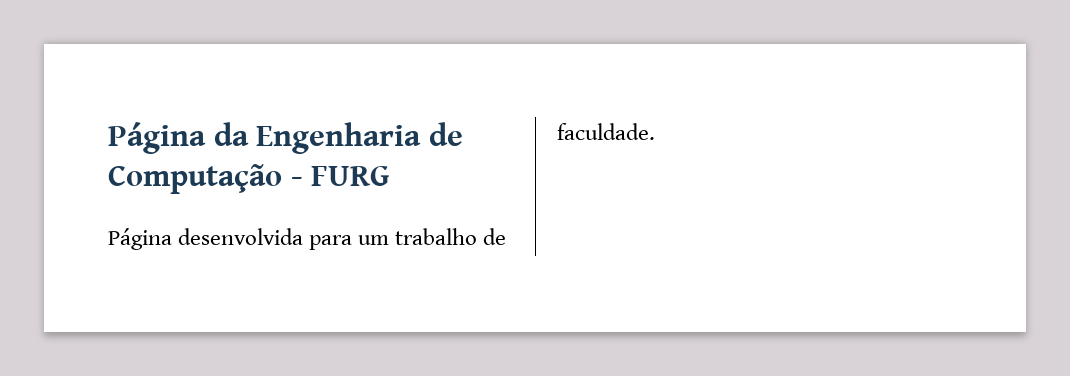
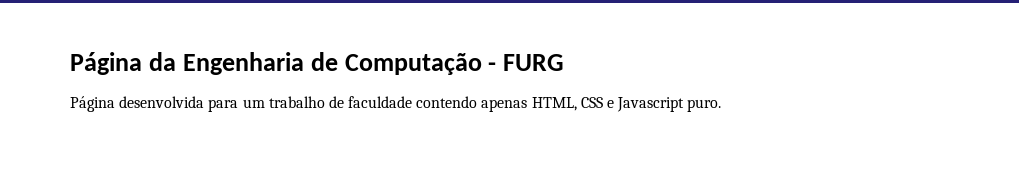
- Página desenvolvida para um trabalho de faculdade.
+ Página desenvolvida para um trabalho de faculdade contendo apenas HTML, CSS e Javascript puro.

